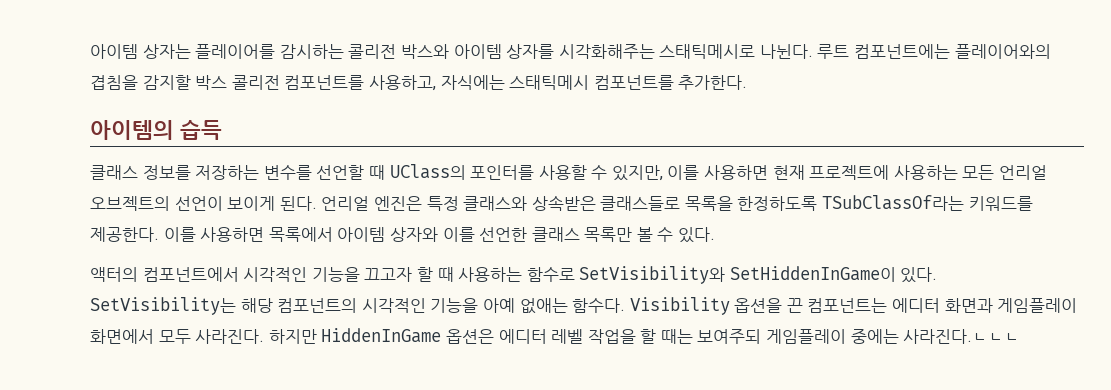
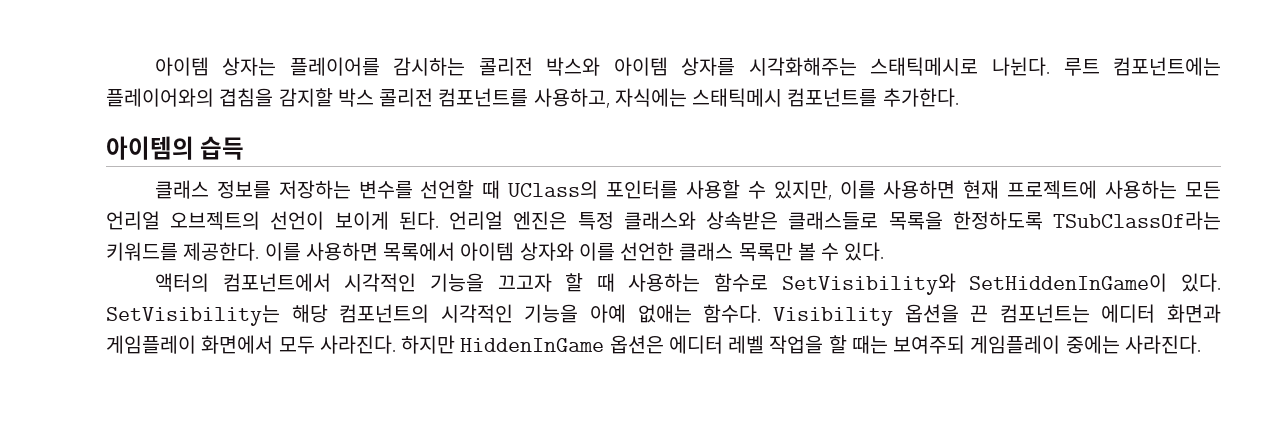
- 하지만 HiddenInGame 옵션은 에디터 레벨 작업을 할 때는 보여주되 게임플레이 중에는 사라진다.ㄴㄴㄴ
+ 하지만 HiddenInGame 옵션은 에디터 레벨 작업을 할 때는 보여주되 게임플레이 중에는 사라진다.

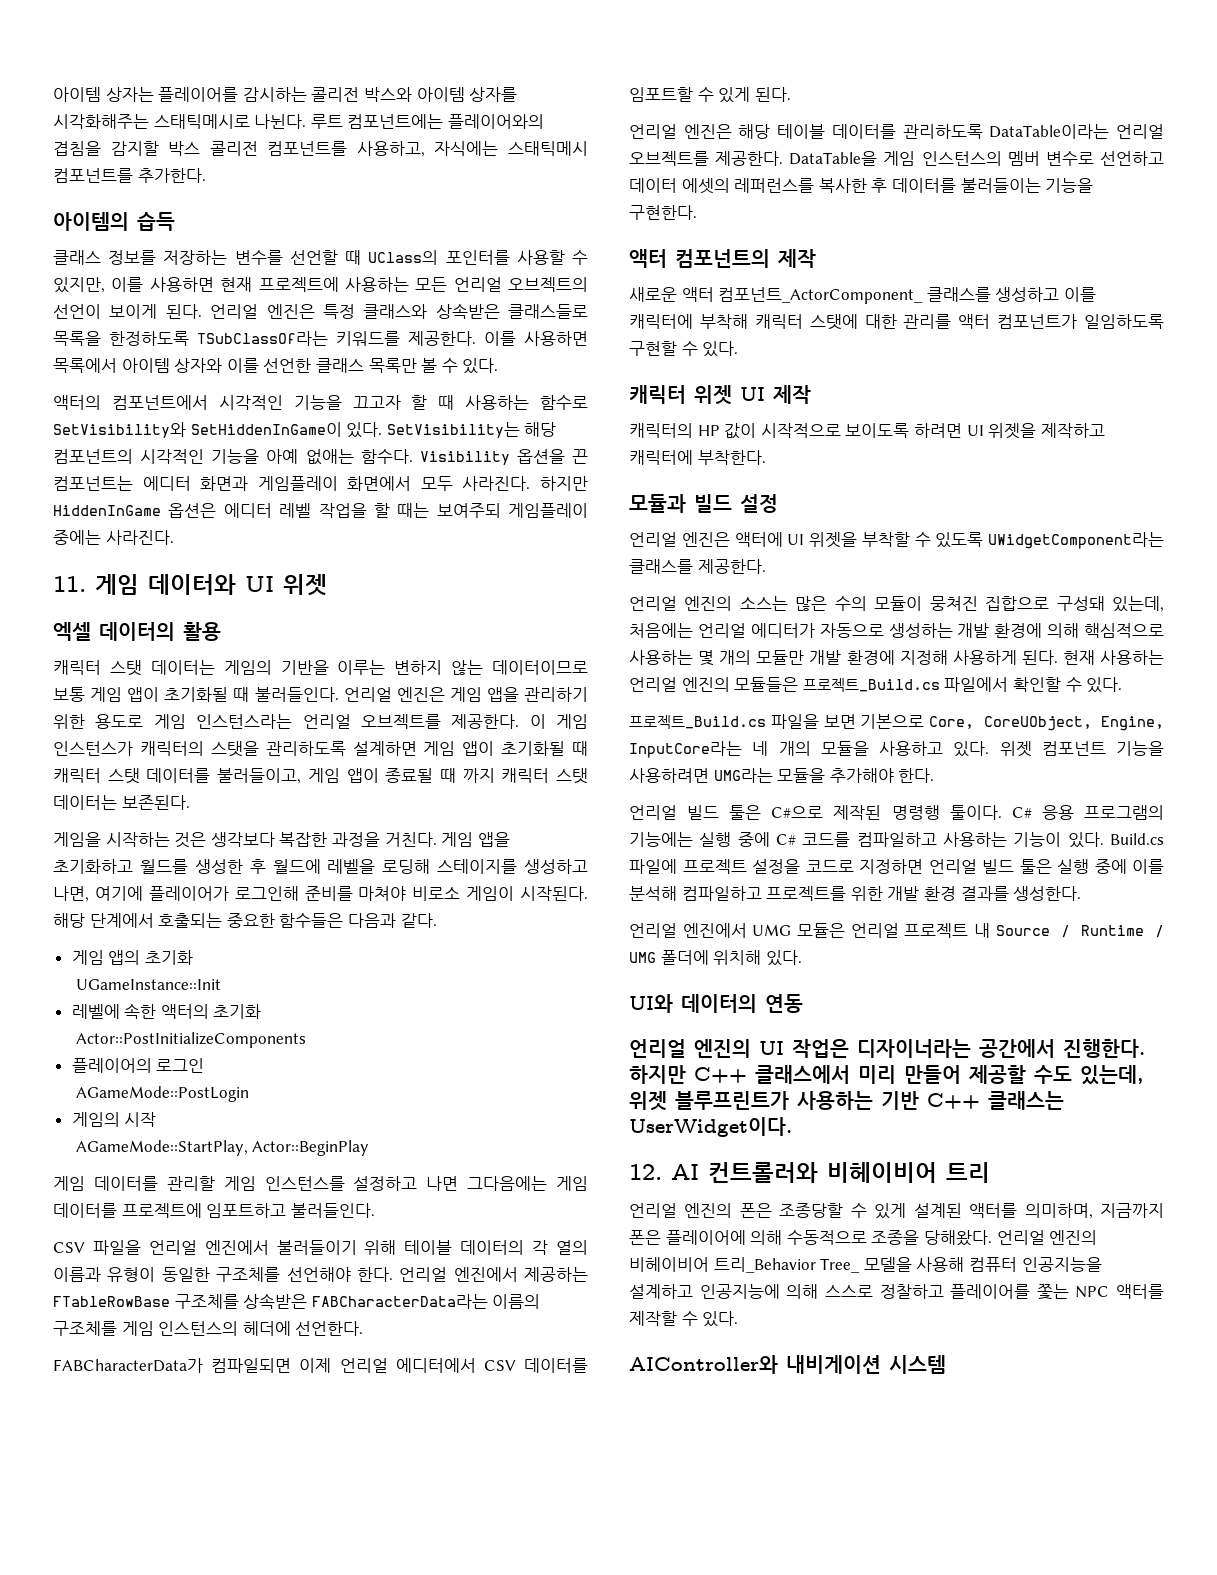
+ 11. 게임 데이터와 UI 위젯
+ 엑셀 데이터의 활용
+ 캐릭터 스탯 데이터는 게임의 기반을 이루는 변하지 않는 데이터이므로 보통 게임 앱이 초기화될 때 불러들인다. 언리얼 엔진은 게임 앱을 관리하기 위한 용도로 게임 인스턴스라는 언리얼 오브젝트를 제공한다. 이 게임 인스턴스가 캐릭터의 스탯을 관리하도록 설계하면 게임 앱이 초기화될 때 캐릭터 스탯 데이터를 불러들이고, 게임 앱이 종료될 때 까지 캐릭터 스탯 데이터는 보존된다.
+ 게임을 시작하는 것은 생각보다 복잡한 과정을 거친다. 게임 앱을 초기화하고 월드를 생성한 후 월드에 레벨을 로딩해 스테이지를 생성하고 나면, 여기에 플레이어가 로그인해 준비를 마쳐야 비로소 게임이 시작된다. 해당 단계에서 호출되는 중요한 함수들은 다음과 같다.
+ 게임 앱의 초기화
+ UGameInstance::Init
+ 레벨에 속한 액터의 초기화
+ Actor::PostInitializeComponents
+ 플레이어의 로그인
+ AGameMode::PostLogin
+ 게임의 시작
+ AGameMode::StartPlay, Actor::BeginPlay
+ 게임 데이터를 관리할 게임 인스턴스를 설정하고 나면 그다음에는 게임 데이터를 프로젝트에 임포트하고 불러들인다.
+ CSV 파일을 언리얼 엔진에서 불러들이기 위해 테이블 데이터의 각 열의 이름과 유형이 동일한 구조체를 선언해야 한다. 언리얼 엔진에서 제공하는 FTableRowBase 구조체를 상속받은 FABCharacterData라는 이름의 구조체를 게임 인스턴스의 헤더에 선언한다.
+ FABCharacterData가 컴파일되면 이제 언리얼 에디터에서 CSV 데이터를 임포트할 수 있게 된다.
+ 언리얼 엔진은 해당 테이블 데이터를 관리하도록 DataTable이라는 언리얼 오브젝트를 제공한다. DataTable을 게임 인스턴스의 멤버 변수로 선언하고 데이터 에셋의 레퍼런스를 복사한 후 데이터를 불러들이는 기능을 구현한다.
+ 액터 컴포넌트의 제작
+ 새로운 액터 컴포넌트_ActorComponent_ 클래스를 생성하고 이를 캐릭터에 부착해 캐릭터 스탯에 대한 관리를 액터 컴포넌트가 일임하도록 구현할 수 있다.
+ 캐릭터 위젯 UI 제작
+ 캐릭터의 HP 값이 시작적으로 보이도록 하려면 UI 위젯을 제작하고 캐릭터에 부착한다.
+ 모듈과 빌드 설정
+ 언리얼 엔진은 액터에 UI 위젯을 부착할 수 있도록 UWidgetComponent라는 클래스를 제공한다.
+ 언리얼 엔진의 소스는 많은 수의 모듈이 뭉쳐진 집합으로 구성돼 있는데, 처음에는 언리얼 에디터가 자동으로 생성하는 개발 환경에 의해 핵심적으로 사용하는 몇 개의 모듈만 개발 환경에 지정해 사용하게 된다. 현재 사용하는 언리얼 엔진의 모듈들은 프로젝트_Build.cs 파일에서 확인할 수 있다.
+ 프로젝트_Build.cs 파일을 보면 기본으로 Core, CoreUObject, Engine, InputCore라는 네 개의 모듈을 사용하고 있다. 위젯 컴포넌트 기능을 사용하려면 UMG라는 모듈을 추가해야 한다.
+ 언리얼 빌드 툴은 C#으로 제작된 명령행 툴이다. C# 응용 프로그램의 기능에는 실행 중에 C# 코드를 컴파일하고 사용하는 기능이 있다. Build.cs 파일에 프로젝트 설정을 코드로 지정하면 언리얼 빌드 툴은 실행 중에 이를 분석해 컴파일하고 프로젝트를 위한 개발 환경 결과를 생성한다.
+ 언리얼 엔진에서 UMG 모듈은 언리얼 프로젝트 내 Source / Runtime / UMG 폴더에 위치해 있다.
+ UI와 데이터의 연동
+ 언리얼 엔진의 UI 작업은 디자이너라는 공간에서 진행한다. 하지만 C++ 클래스에서 미리 만들어 제공할 수도 있는데, 위젯 블루프린트가 사용하는 기반 C++ 클래스는 UserWidget이다.
+ 12. AI 컨트롤러와 비헤이비어 트리
+ 언리얼 엔진의 폰은 조종당할 수 있게 설계된 액터를 의미하며, 지금까지 폰은 플레이어에 의해 수동적으로 조종을 당해왔다. 언리얼 엔진의 비헤이비어 트리_Behavior Tree_ 모델을 사용해 컴퓨터 인공지능을 설계하고 인공지능에 의해 스스로 정찰하고 플레이어를 쫓는 NPC 액터를 제작할 수 있다.
+ AIController와 내비게이션 시스템

